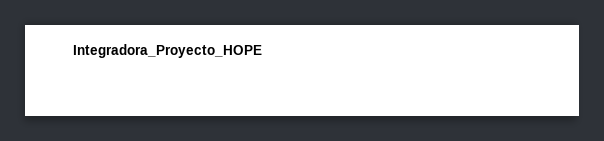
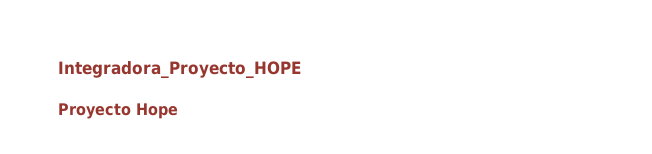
+ Proyecto Hope

